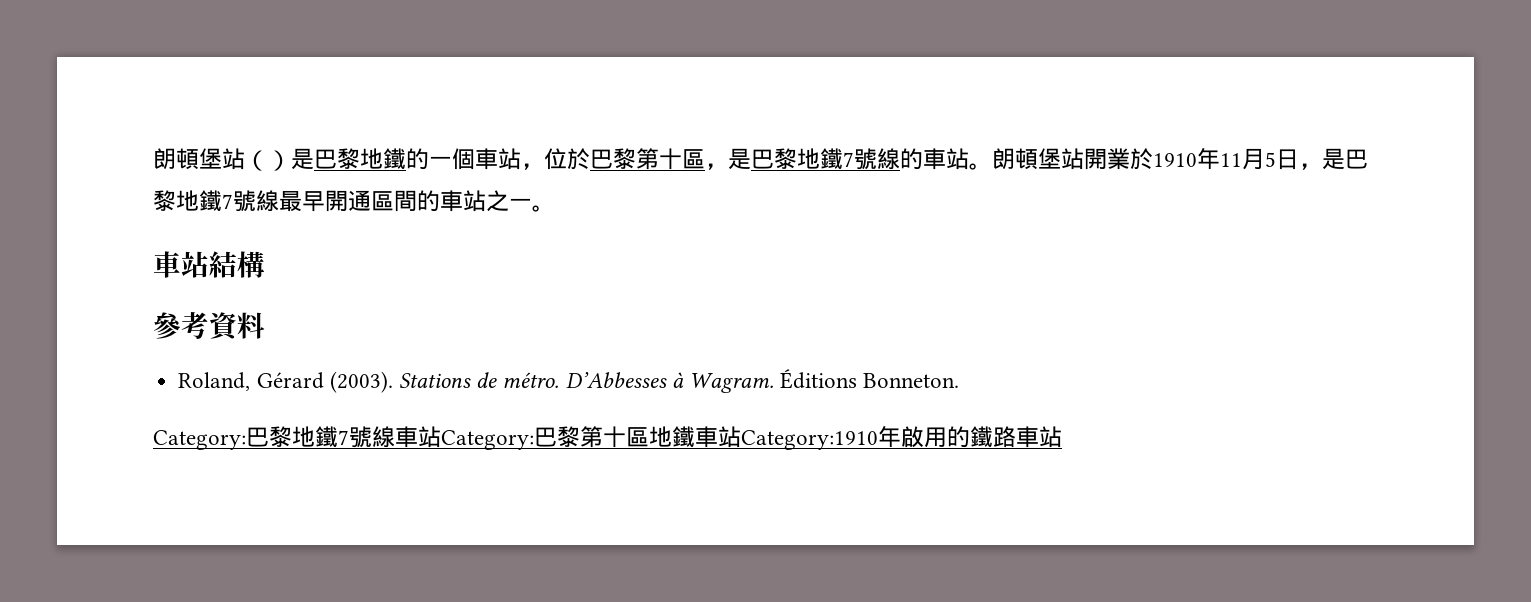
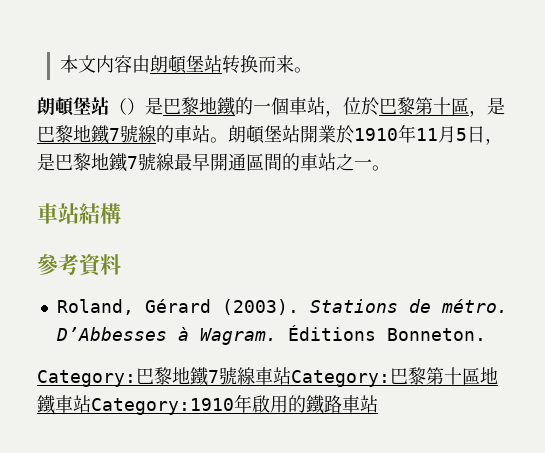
+ 本文内容由朗頓堡站转换而来。

